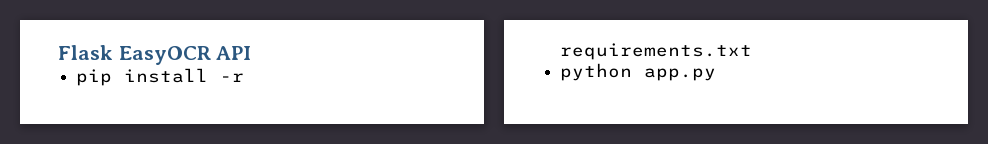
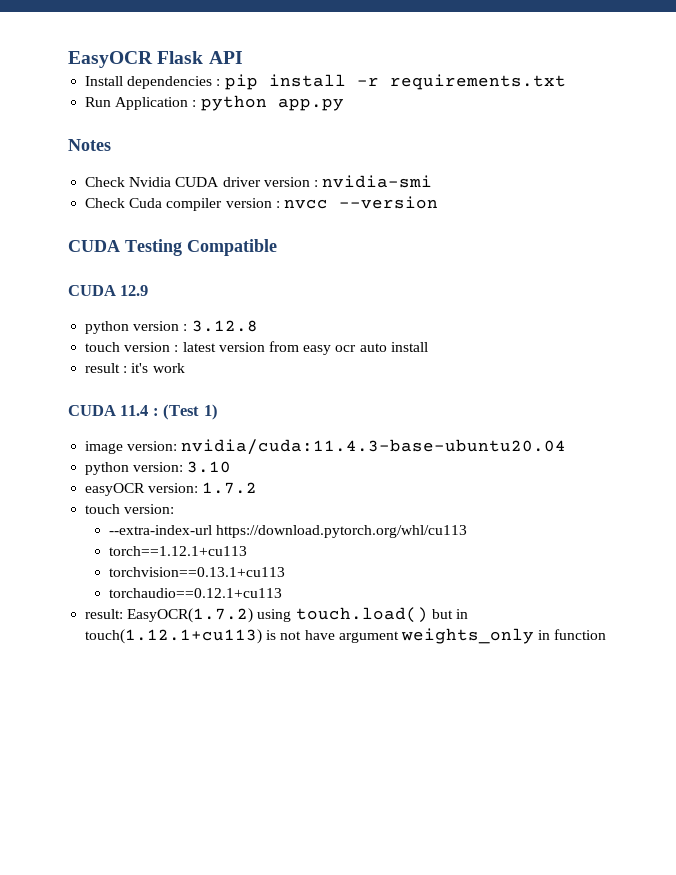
- Flask EasyOCR API
+ EasyOCR Flask API
- pip install -r requirements.txt
+ Install dependencies : pip install -r requirements.txt
- python app.py
+ Run Application : python app.py
+ Notes
+ Check Nvidia CUDA driver version : nvidia-smi
+ Check Cuda compiler version : nvcc --version
+ CUDA Testing Compatible
+ CUDA 12.9
+ python version : 3.12.8
+ touch version : latest version from easy ocr auto install
+ result : it's work
+ CUDA 11.4 : (Test 1)
+ image version: nvidia/cuda:11.4.3-base-ubuntu20.04
+ python version: 3.10
+ easyOCR version: 1.7.2
+ touch version:
+ --extra-index-url https://download.pytorch.org/whl/cu113
+ torch==1.12.1+cu113
+ torchvision==0.13.1+cu113
+ torchaudio==0.12.1+cu113
+ result: EasyOCR(1.7.2) using touch.load() but in touch(1.12.1+cu113) is not have argument weights_only in function

